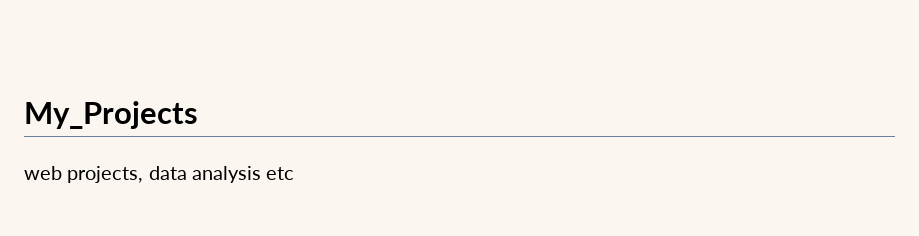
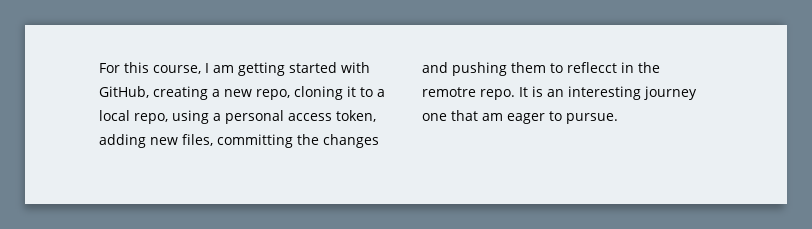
- My_Projects
- web projects, data analysis etc
+ For this course, I am getting started with GitHub, creating a new repo, cloning it to a local repo, using a personal access token, adding new files, committing the changes and pushing them to reflecct in the remotre repo. It is an interesting journey one that am eager to pursue.

